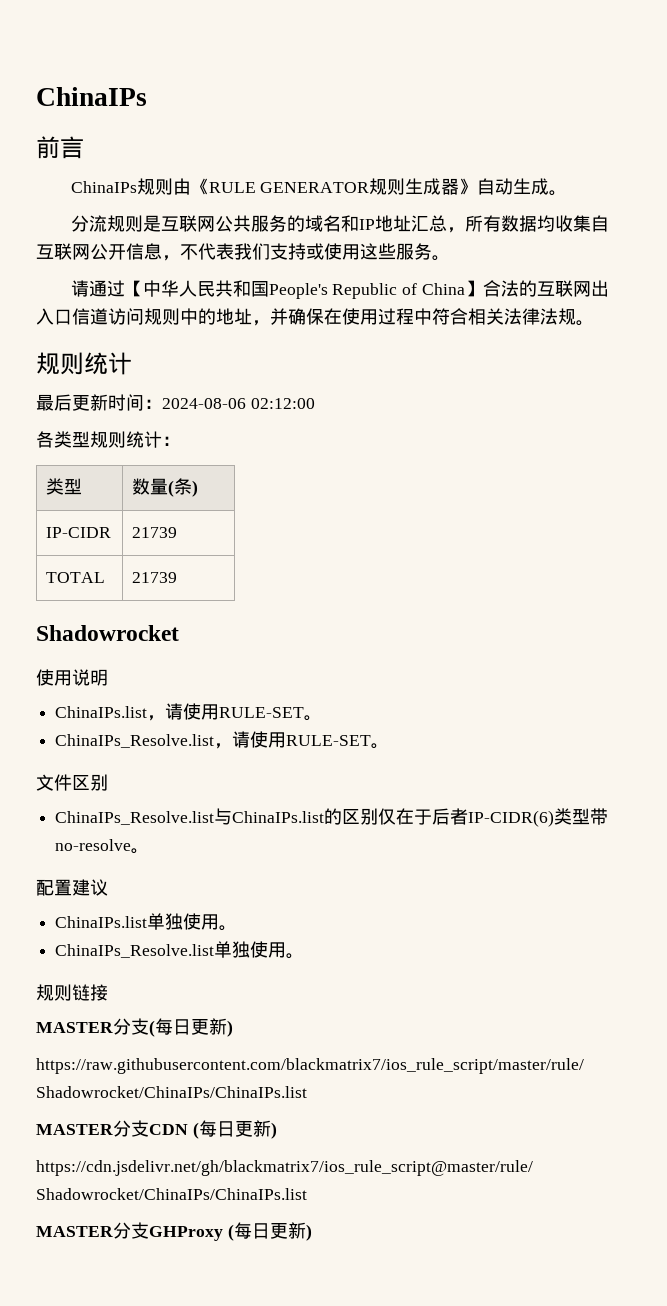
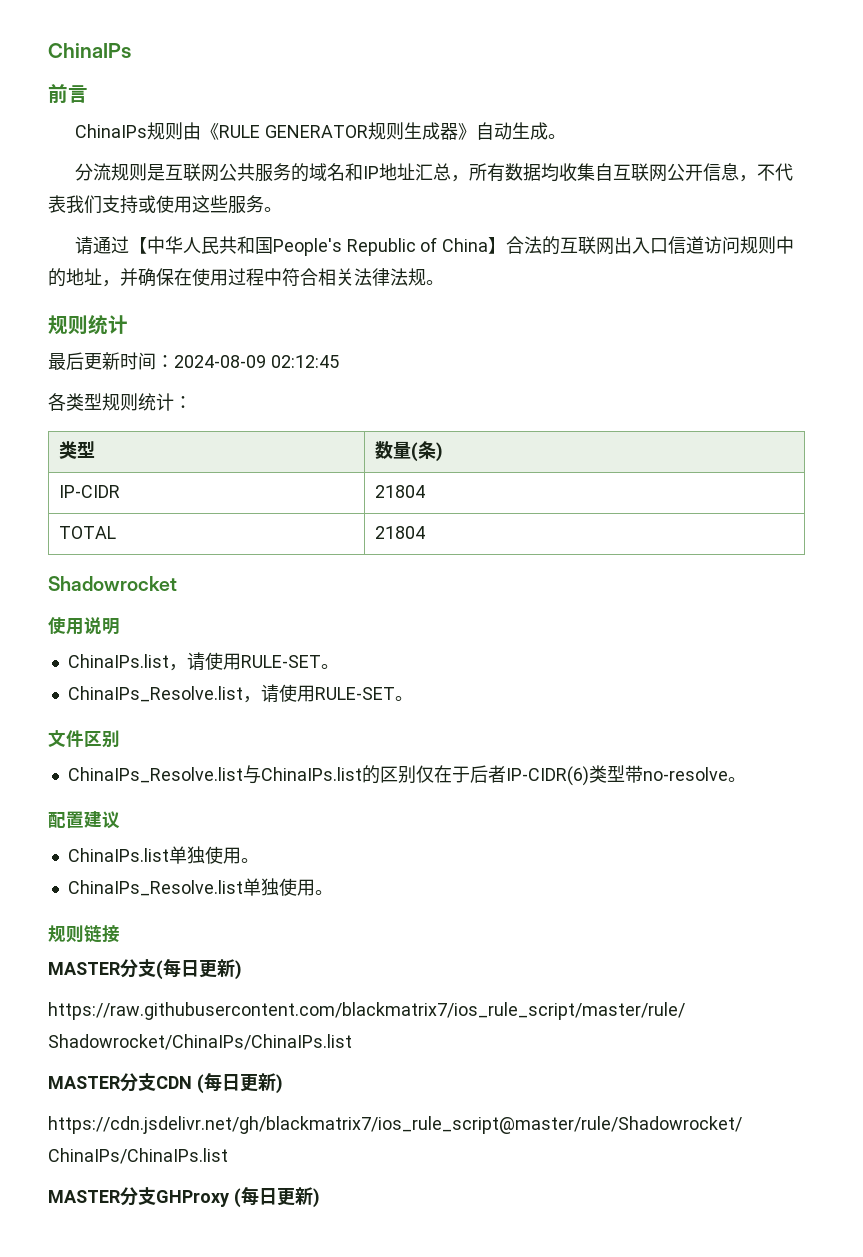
- 最后更新时间：2024-08-06 02:12:00
+ 最后更新时间：2024-08-09 02:12:45
- IP-CIDR | 21739
+ IP-CIDR | 21804
- TOTAL | 21739
+ TOTAL | 21804

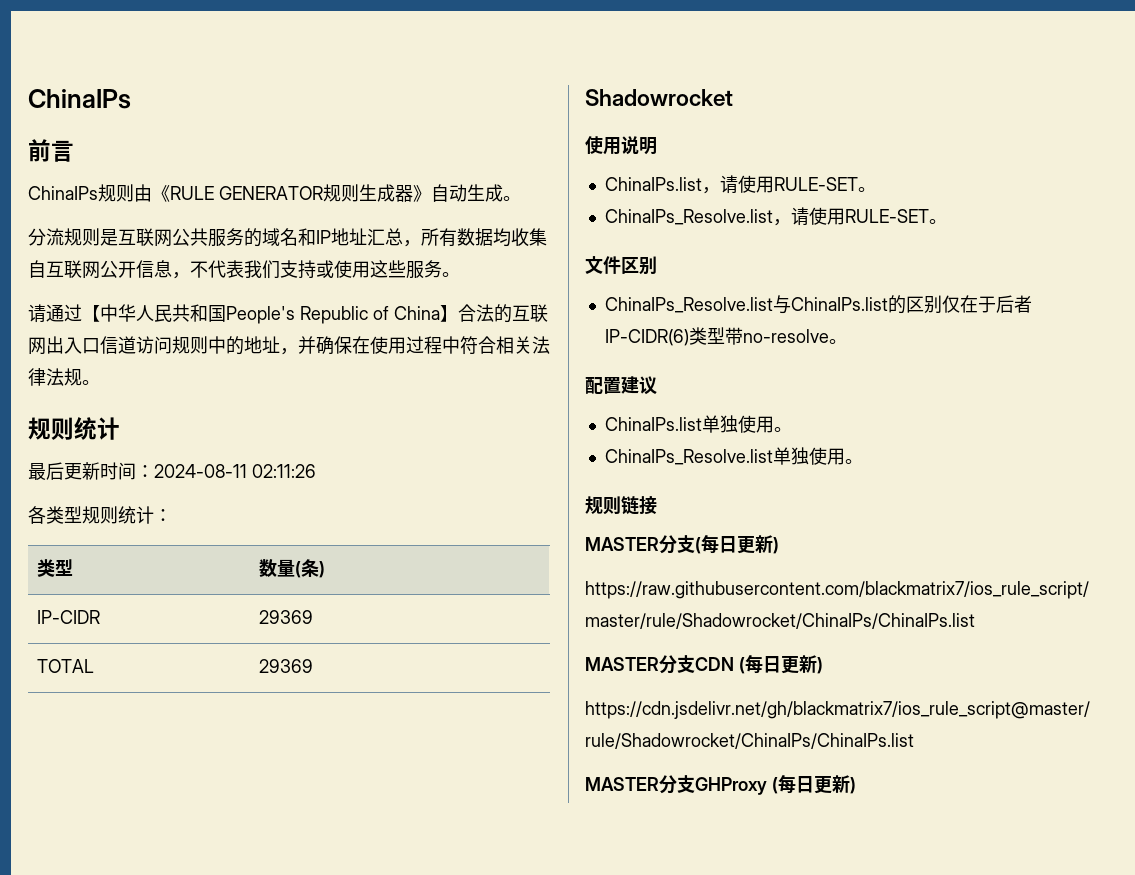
- 最后更新时间：2024-08-09 02:12:45
+ 最后更新时间：2024-08-11 02:11:26
- IP-CIDR | 21804
+ IP-CIDR | 29369
- TOTAL | 21804
+ TOTAL | 29369

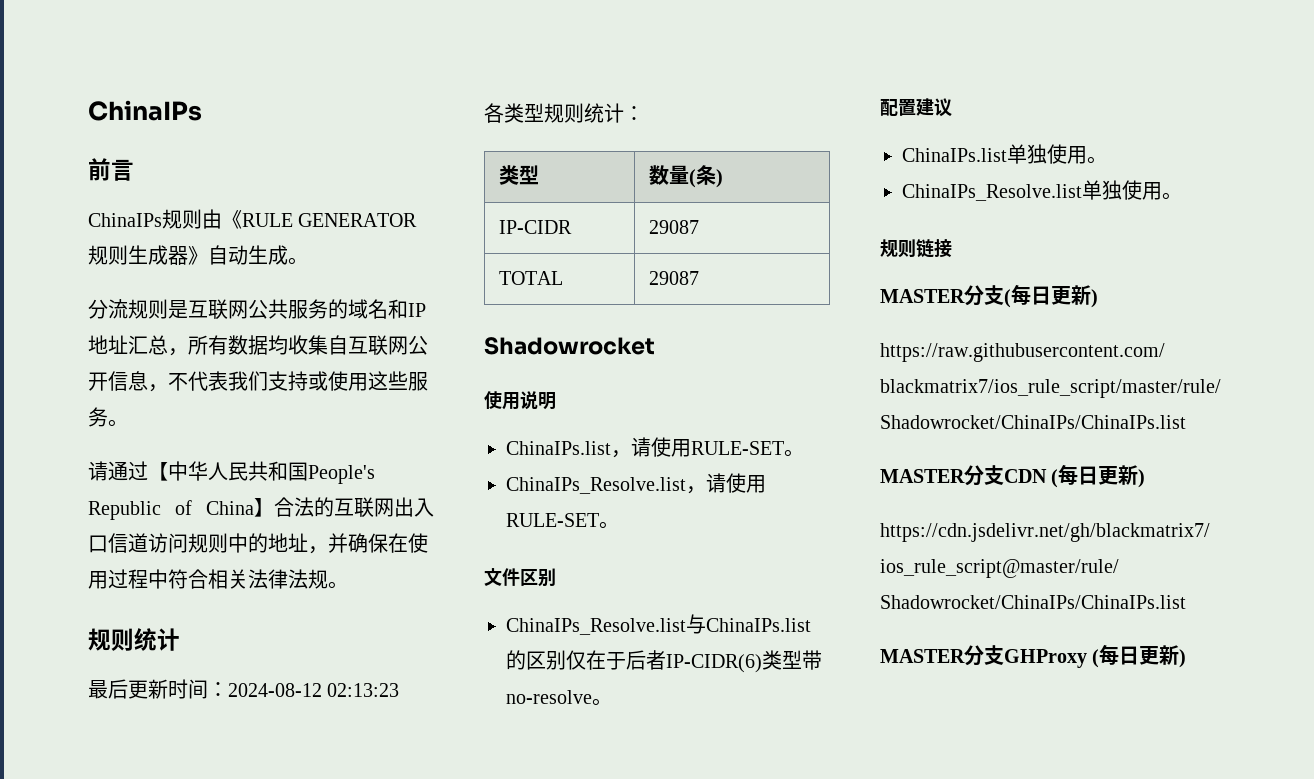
- 最后更新时间：2024-08-11 02:11:26
+ 最后更新时间：2024-08-12 02:13:23
- IP-CIDR | 29369
+ IP-CIDR | 29087
- TOTAL | 29369
+ TOTAL | 29087

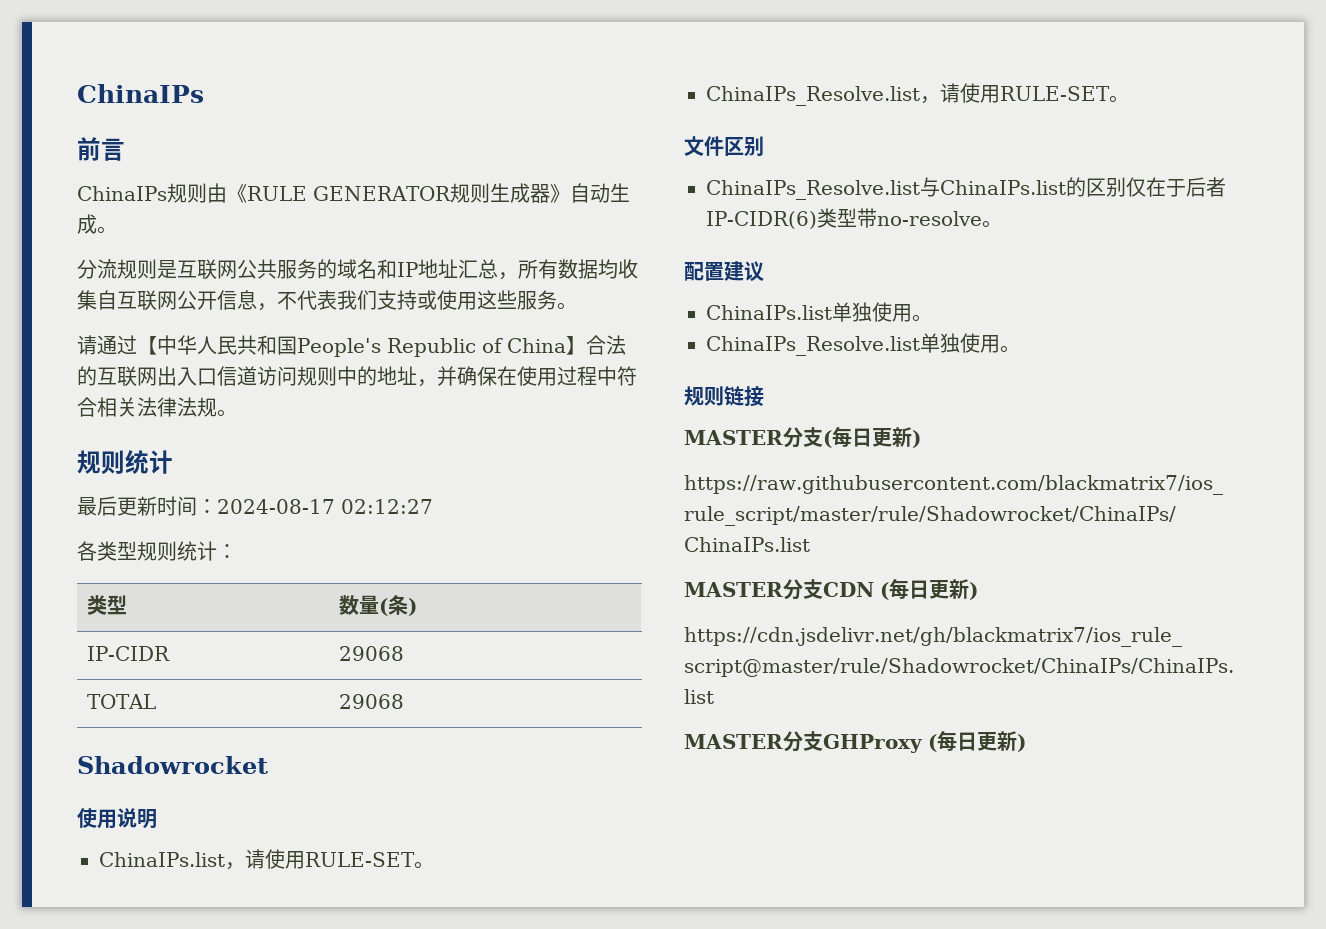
- 最后更新时间：2024-08-12 02:13:23
+ 最后更新时间：2024-08-17 02:12:27
- IP-CIDR | 29087
+ IP-CIDR | 29068
- TOTAL | 29087
+ TOTAL | 29068

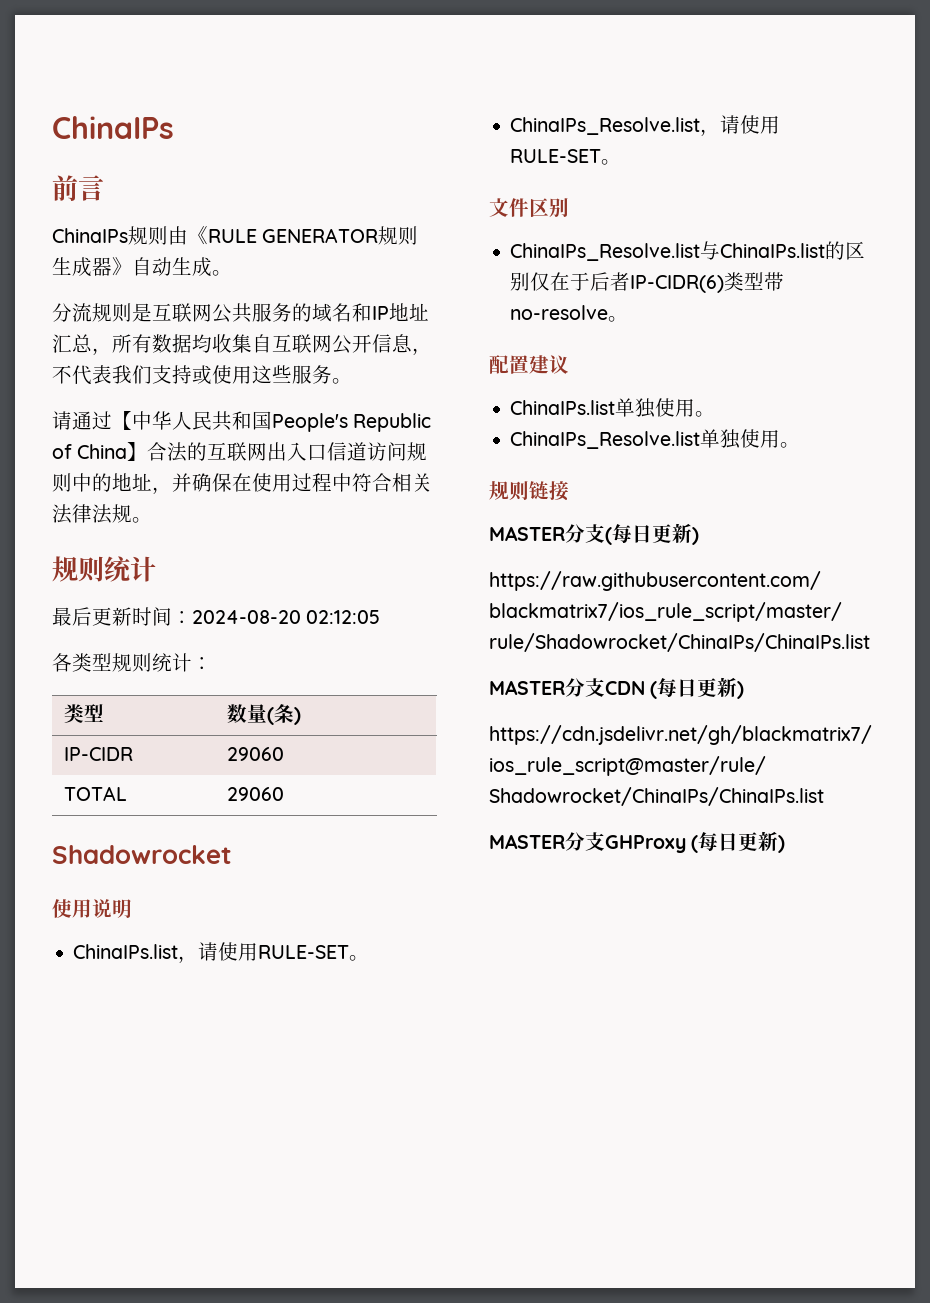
- 最后更新时间：2024-08-17 02:12:27
+ 最后更新时间：2024-08-20 02:12:05
- IP-CIDR | 29068
+ IP-CIDR | 29060
- TOTAL | 29068
+ TOTAL | 29060

